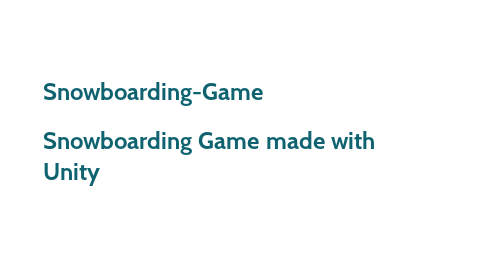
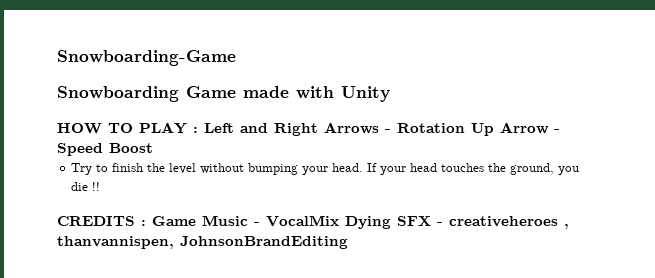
+ HOW TO PLAY : Left and Right Arrows - Rotation Up Arrow - Speed Boost
+ Try to finish the level without bumping your head. If your head touches the ground, you die !!
+ CREDITS : Game Music - VocalMix Dying SFX - creativeheroes , thanvannispen, JohnsonBrandEditing

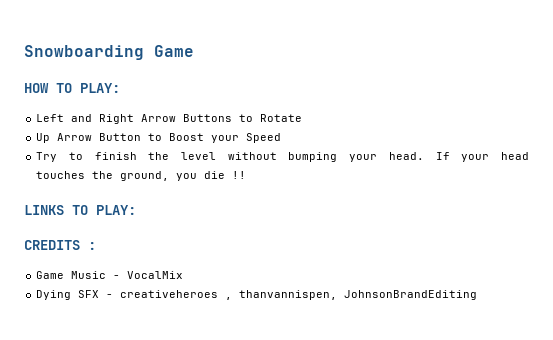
- Snowboarding-Game
- Snowboarding Game made with Unity
+ Snowboarding Game
- HOW TO PLAY : Left and Right Arrows - Rotation Up Arrow - Speed Boost
+ HOW TO PLAY:
+ Left and Right Arrow Buttons to Rotate
+ Up Arrow Button to Boost your Speed
+ LINKS TO PLAY:
- CREDITS : Game Music - VocalMix Dying SFX - creativeheroes , thanvannispen, JohnsonBrandEditing
+ CREDITS :
+ Game Music - VocalMix
+ Dying SFX - creativeheroes , thanvannispen, JohnsonBrandEditing

